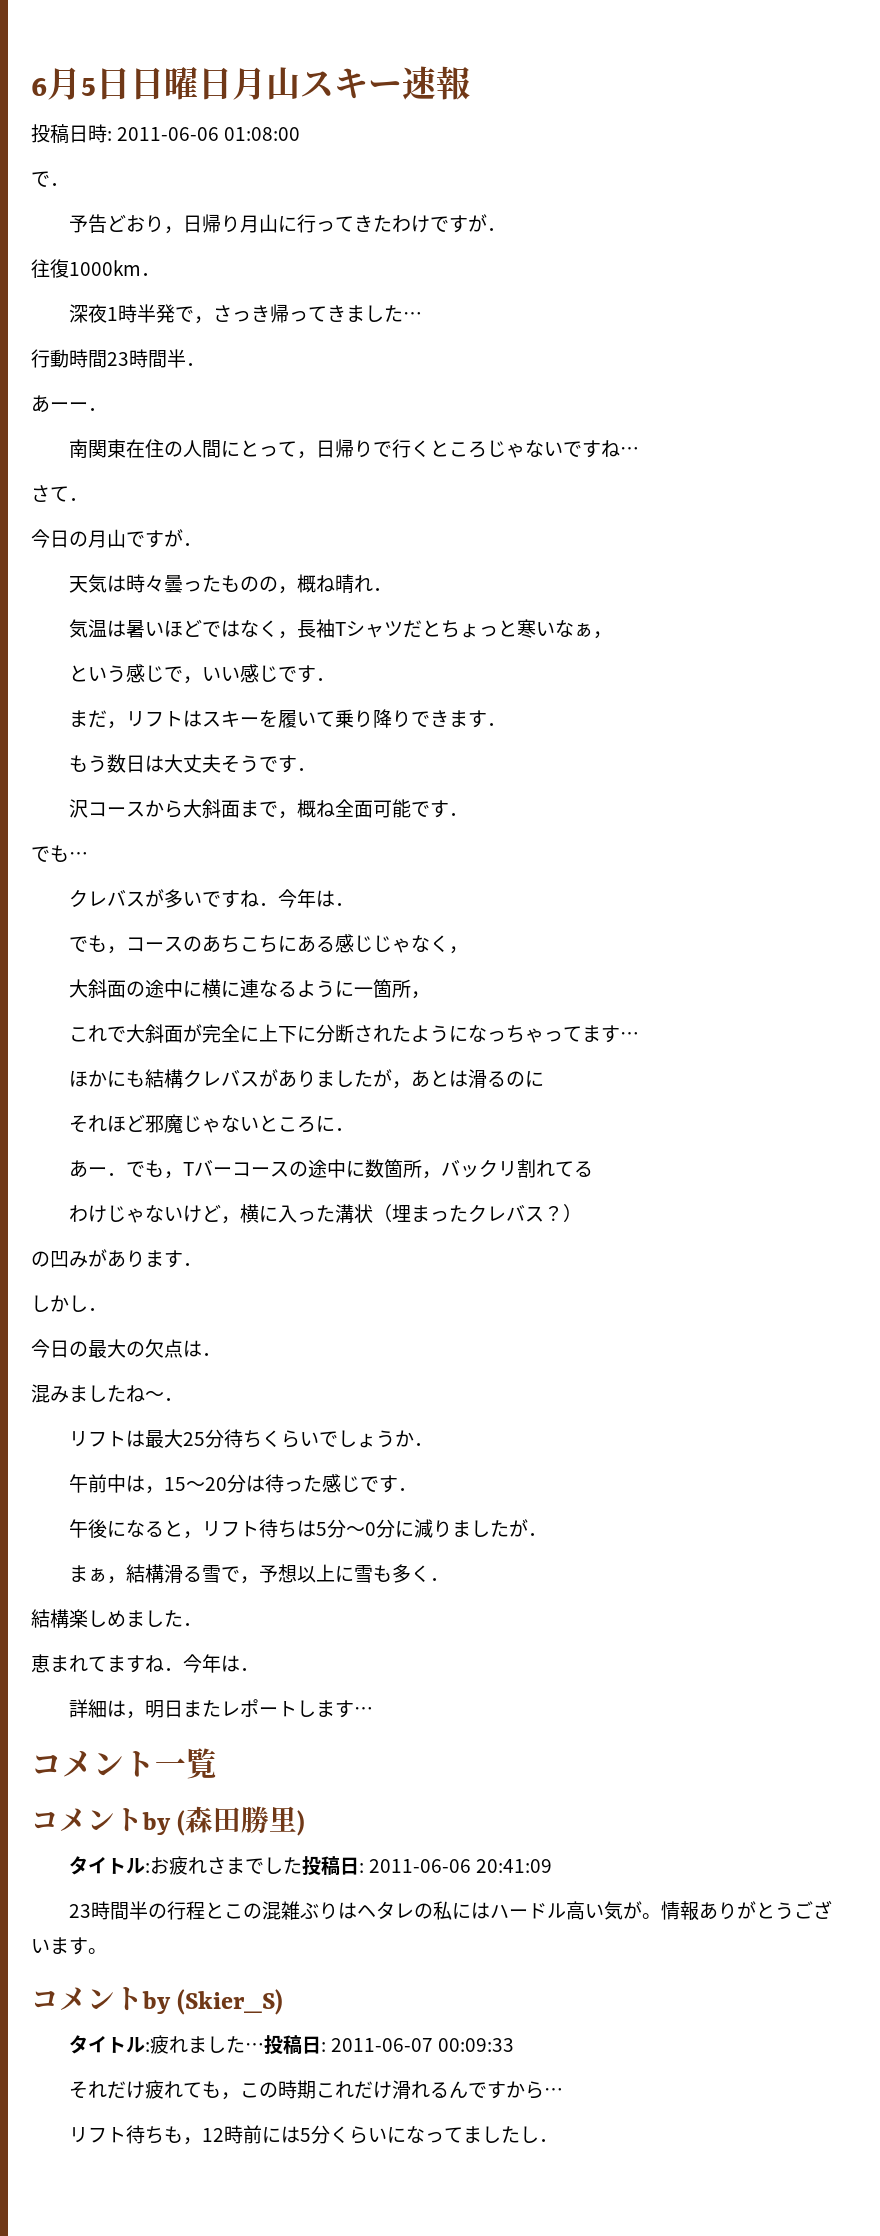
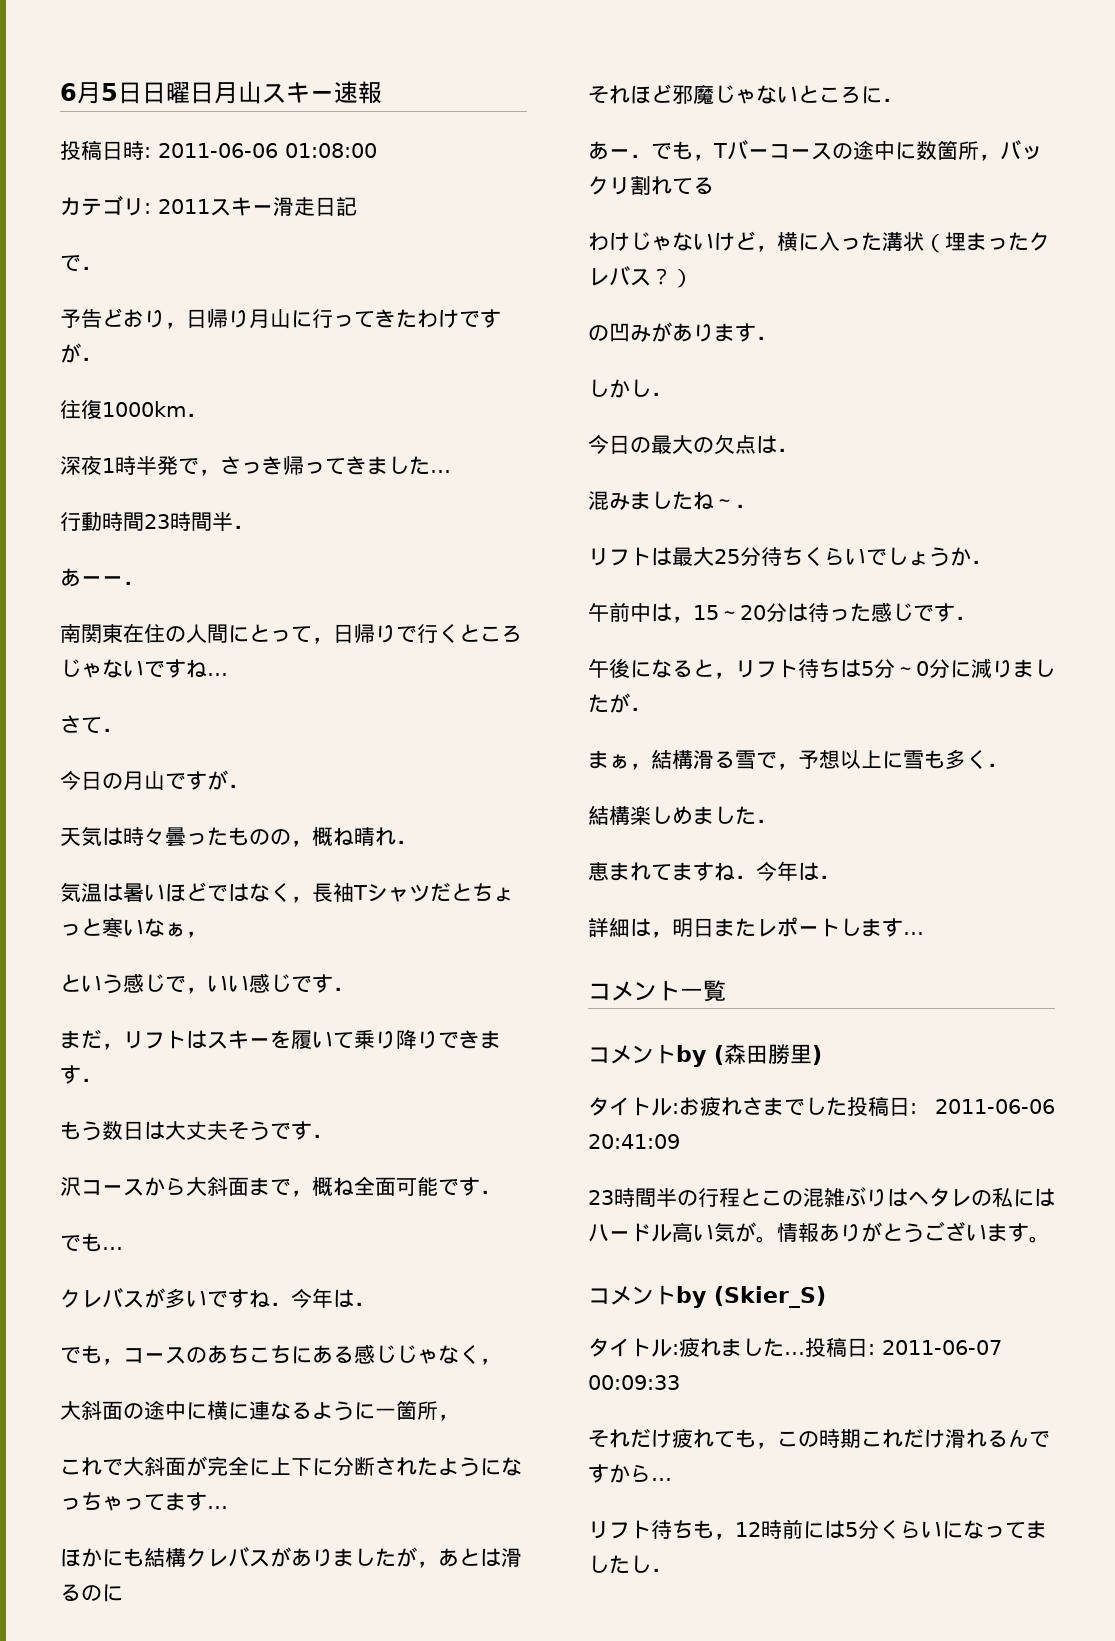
+ カテゴリ: 2011スキー滑走日記

